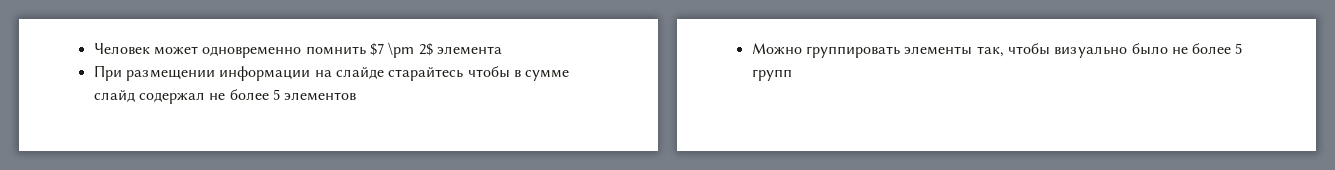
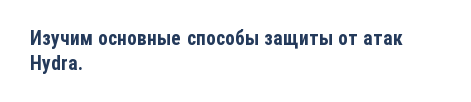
- Человек может одновременно помнить $7 \pm 2$ элемента
- При размещении информации на слайде старайтесь чтобы в сумме слайд содержал не более 5 элементов
- Можно группировать элементы так, чтобы визуально было не более 5 групп
+ Изучим основные способы защиты от атак Hydra.

